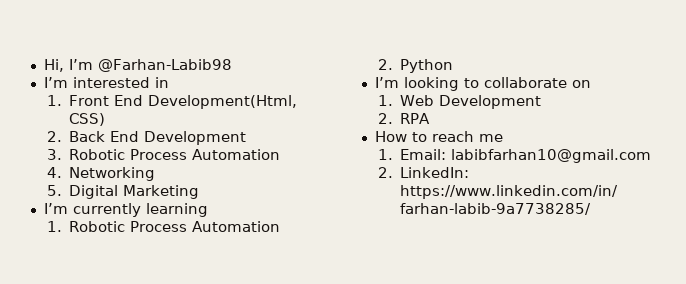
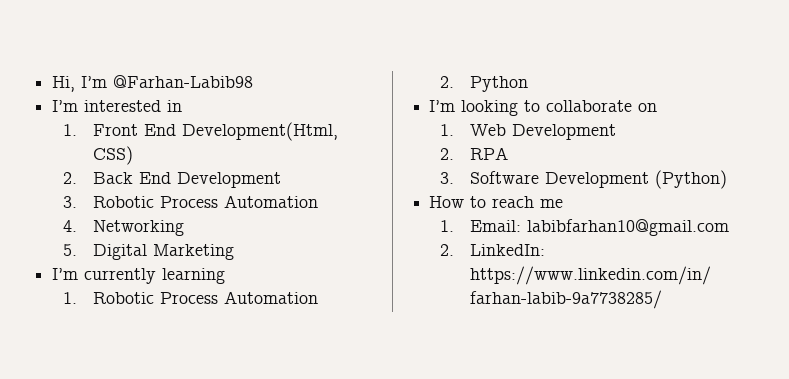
+ 3. Software Development (Python)

